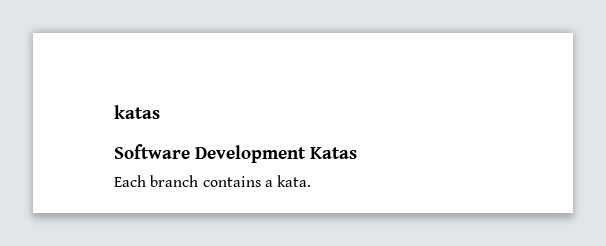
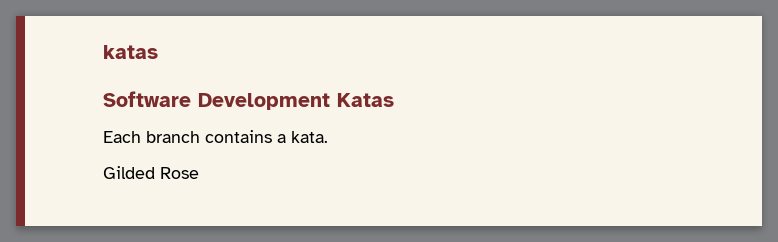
+ Gilded Rose

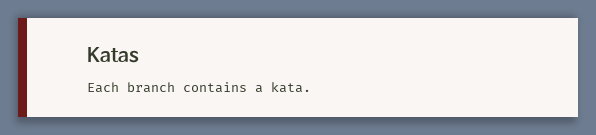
- katas
- Software Development Katas
+ Katas
- Gilded Rose

